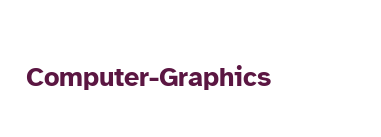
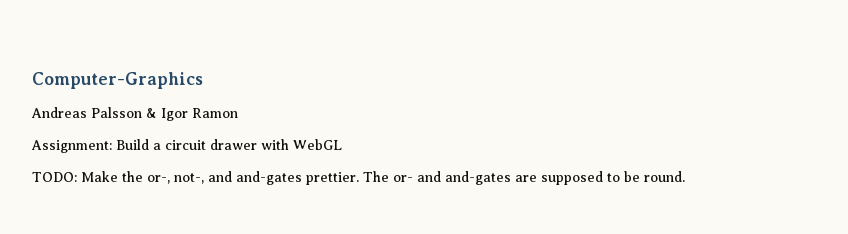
+ Andreas Palsson & Igor Ramon
+ Assignment: Build a circuit drawer with WebGL
+ TODO: Make the or-, not-, and and-gates prettier. The or- and and-gates are supposed to be round.

